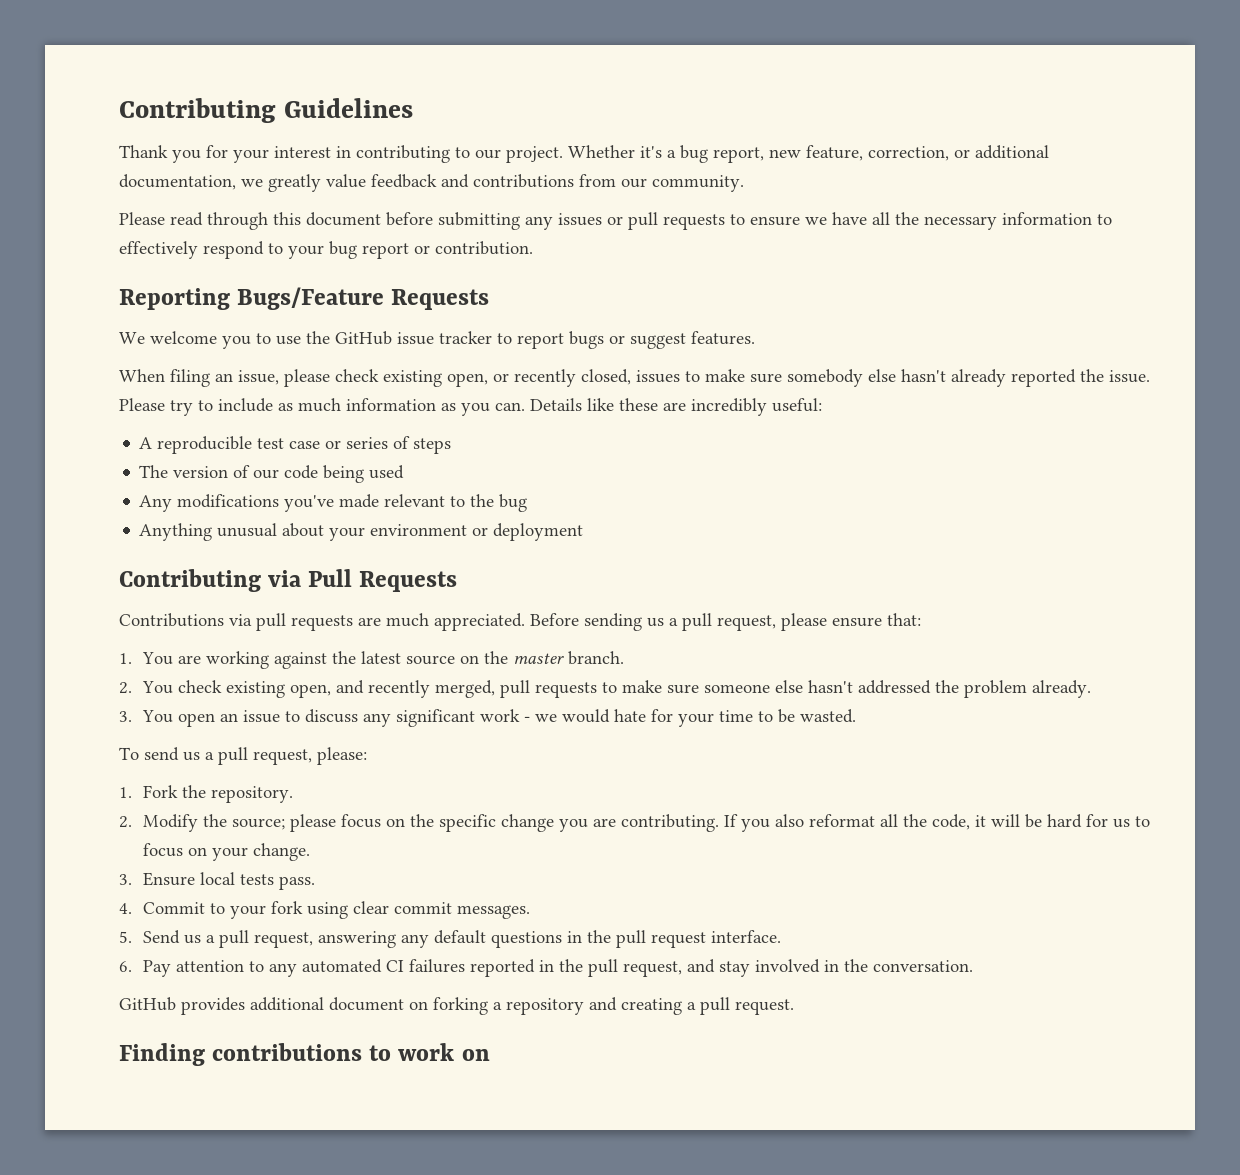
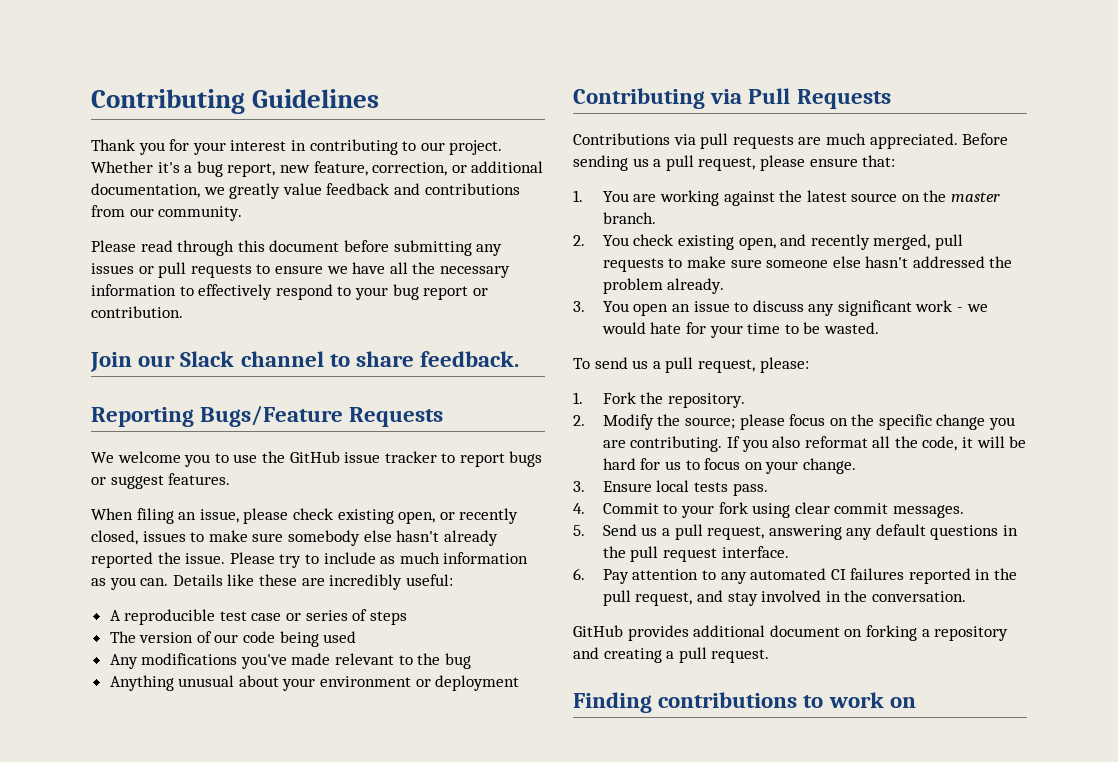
+ Join our Slack channel to share feedback.

